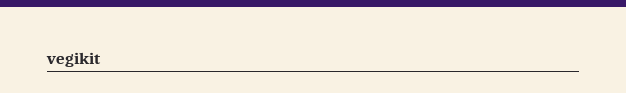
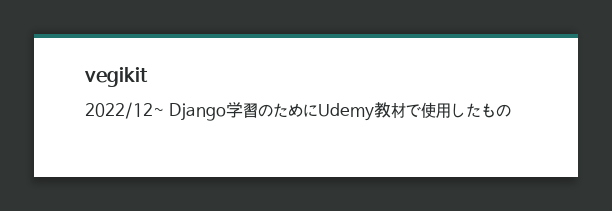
+ 2022/12~ Django学習のためにUdemy教材で使用したもの

